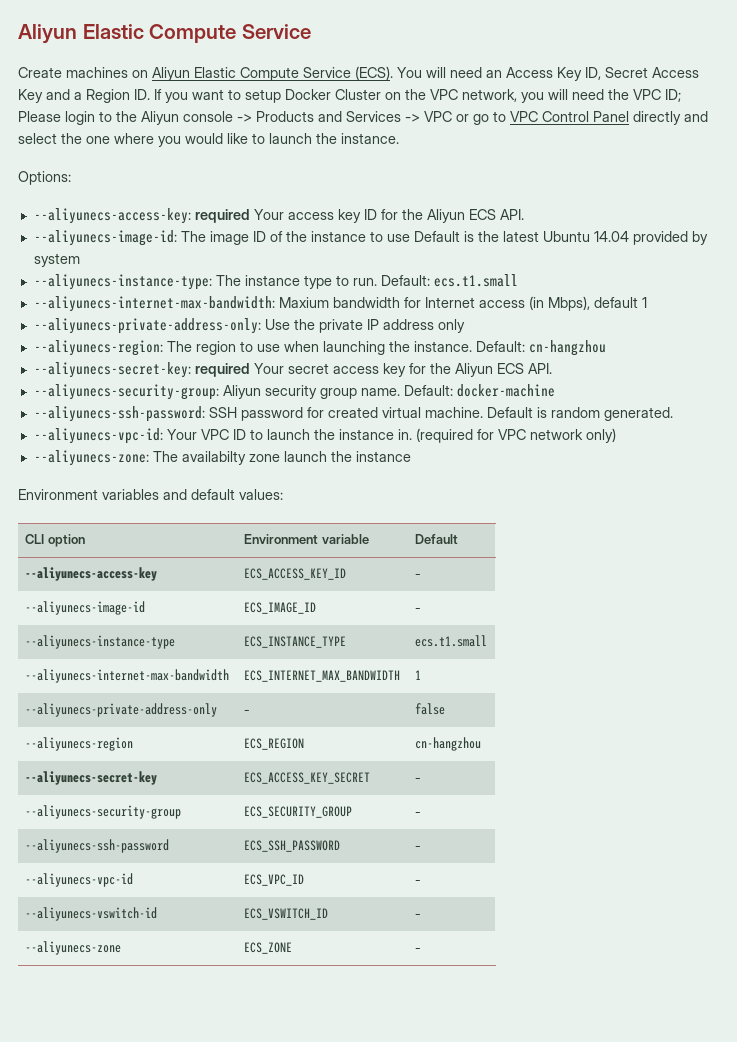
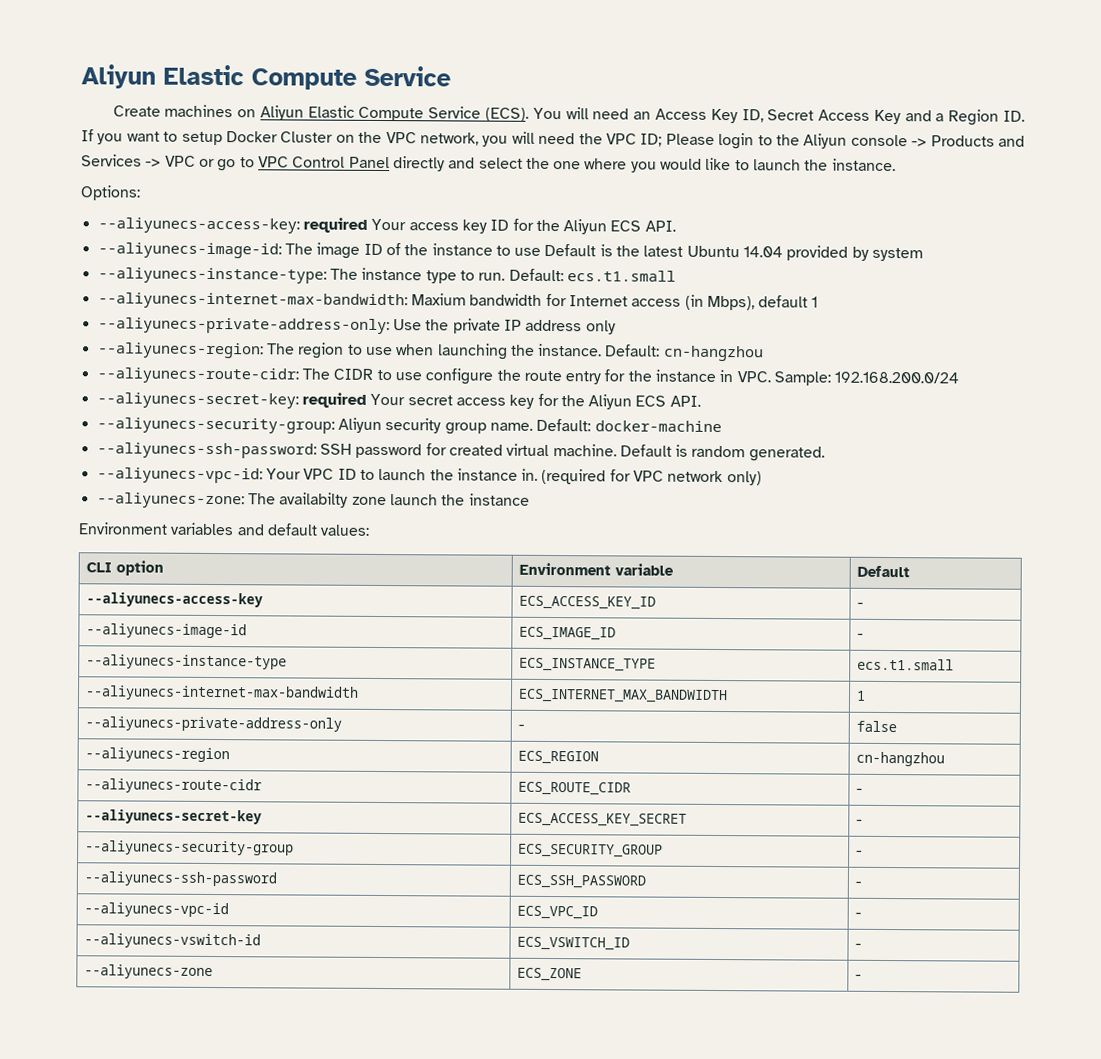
+ --aliyunecs-route-cidr: The CIDR to use configure the route entry for the instance in VPC. Sample: 192.168.200.0/24
+ --aliyunecs-route-cidr | ECS_ROUTE_CIDR | -

